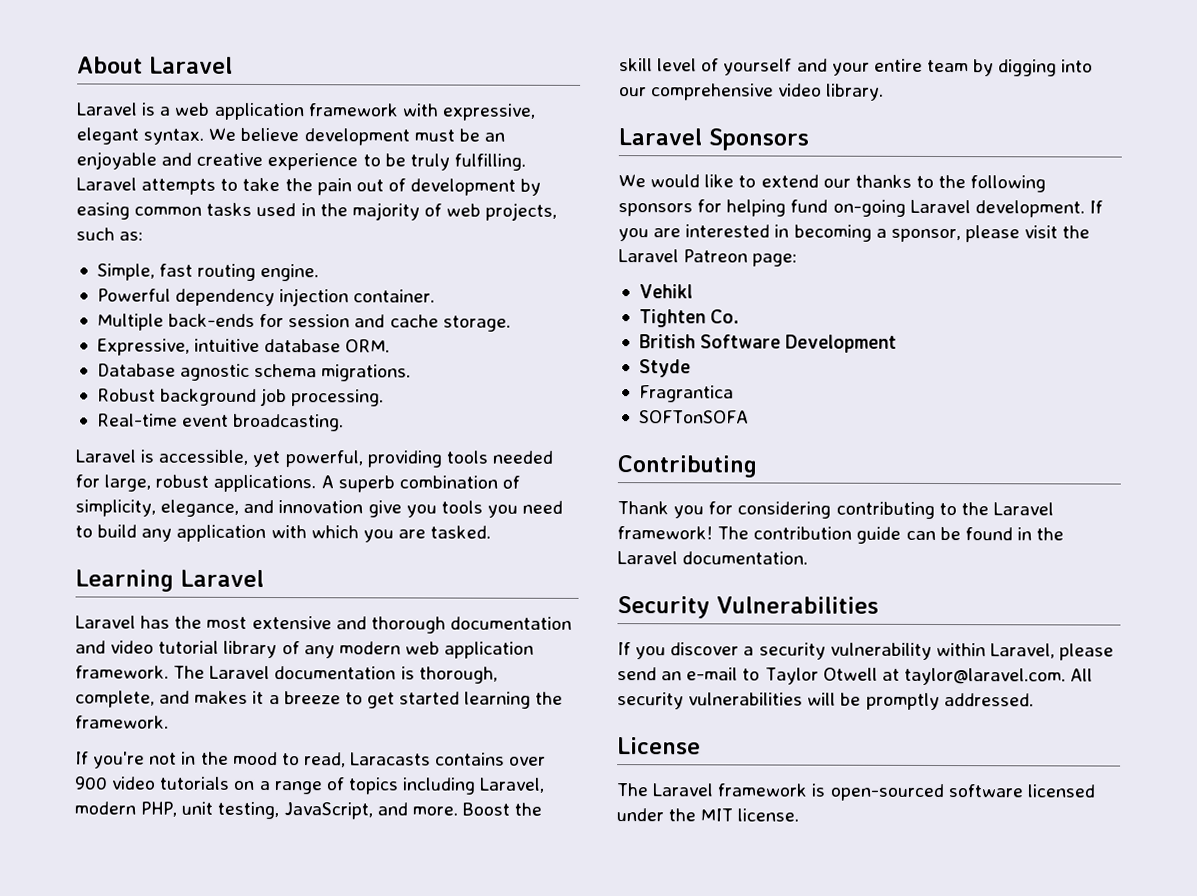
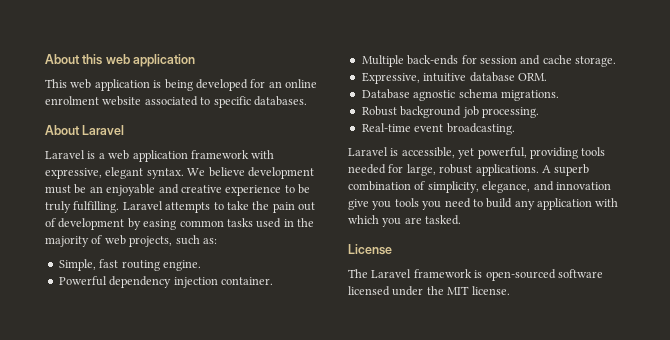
+ About this web application
+ This web application is being developed for an online enrolment website associated to specific databases.
- Learning Laravel
- Laravel has the most extensive and thorough documentation and video tutorial library of any modern web application framework. The Laravel documentation is thorough, complete, and makes it a breeze to get started learning the framework.
- If you're not in the mood to read, Laracasts contains over 900 video tutorials on a range of topics including Laravel, modern PHP, unit testing, JavaScript, and more. Boost the skill level of yourself and your entire team by digging into our comprehensive video library.
- Laravel Sponsors
- We would like to extend our thanks to the following sponsors for helping fund on-going Laravel development. If you are interested in becoming a sponsor, please visit the Laravel Patreon page:
- Vehikl
- Tighten Co.
- British Software Development
- Styde
- Fragrantica
- SOFTonSOFA
- Contributing
- Thank you for considering contributing to the Laravel framework! The contribution guide can be found in the Laravel documentation.
- Security Vulnerabilities
- If you discover a security vulnerability within Laravel, please send an e-mail to Taylor Otwell at taylor@laravel.com. All security vulnerabilities will be promptly addressed.

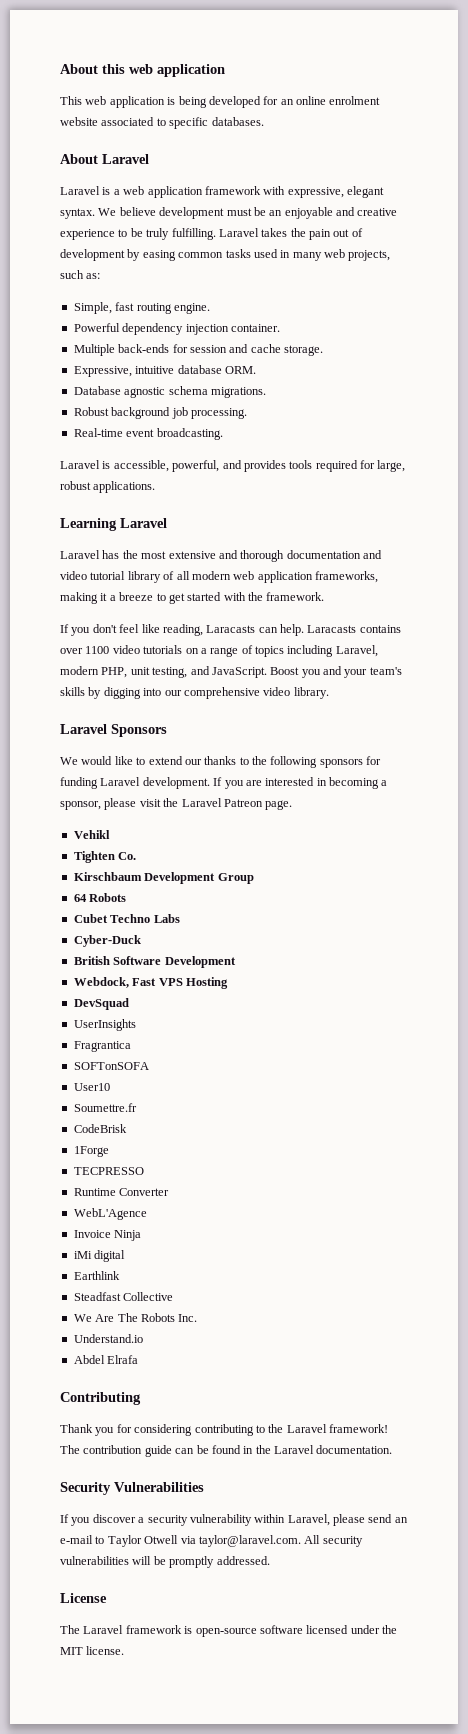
- Laravel attempts to take the pain out of development by easing common tasks used in the majority of web projects, such as:
+ Laravel takes the pain out of development by easing common tasks used in many web projects, such as:
- Laravel is accessible, yet powerful, providing tools needed for large, robust applications. A superb combination of simplicity, elegance, and innovation give you tools you need to build any application with which you are tasked.
+ Laravel is accessible, powerful, and provides tools required for large, robust applications.
+ Learning Laravel
+ Laravel has the most extensive and thorough documentation and video tutorial library of all modern web application frameworks, making it a breeze to get started with the framework.
+ If you don't feel like reading, Laracasts can help. Laracasts contains over 1100 video tutorials on a range of topics including Laravel, modern PHP, unit testing, and JavaScript. Boost you and your team's skills by digging into our comprehensive video library.
+ Laravel Sponsors
+ We would like to extend our thanks to the following sponsors for funding Laravel development. If you are interested in becoming a sponsor, please visit the Laravel Patreon page.
+ Vehikl
+ Tighten Co.
+ Kirschbaum Development Group
+ 64 Robots
+ Cubet Techno Labs
+ Cyber-Duck
+ British Software Development
+ Webdock, Fast VPS Hosting
+ DevSquad
+ UserInsights
+ Fragrantica
+ SOFTonSOFA
+ User10
+ Soumettre.fr
+ CodeBrisk
+ 1Forge
+ TECPRESSO
+ Runtime Converter
+ WebL'Agence
+ Invoice Ninja
+ iMi digital
+ Earthlink
+ Steadfast Collective
+ We Are The Robots Inc.
+ Understand.io
+ Abdel Elrafa
+ Contributing
+ Thank you for considering contributing to the Laravel framework! The contribution guide can be found in the Laravel documentation.
+ Security Vulnerabilities
+ If you discover a security vulnerability within Laravel, please send an e-mail to Taylor Otwell via taylor@laravel.com. All security vulnerabilities will be promptly addressed.
- The Laravel framework is open-sourced software licensed under the MIT license.
+ The Laravel framework is open-source software licensed under the MIT license.

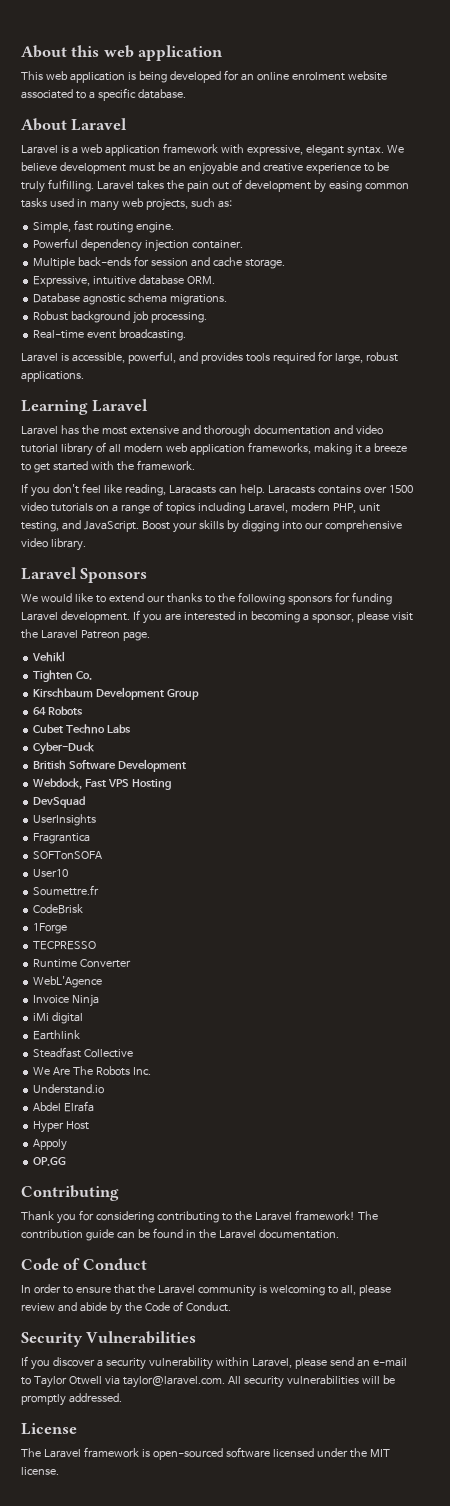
- This web application is being developed for an online enrolment website associated to specific databases.
+ This web application is being developed for an online enrolment website associated to a specific database.
- Laracasts contains over 1100 video tutorials on a range of topics including Laravel, modern PHP, unit testing, and JavaScript.
+ Laracasts contains over 1500 video tutorials on a range of topics including Laravel, modern PHP, unit testing, and JavaScript.
- Boost you and your team's skills by digging into our comprehensive video library.
+ Boost your skills by digging into our comprehensive video library.
+ Hyper Host
+ Appoly
+ OP.GG
+ Code of Conduct
+ In order to ensure that the Laravel community is welcoming to all, please review and abide by the Code of Conduct.
- The Laravel framework is open-source software licensed under the MIT license.
+ The Laravel framework is open-sourced software licensed under the MIT license.

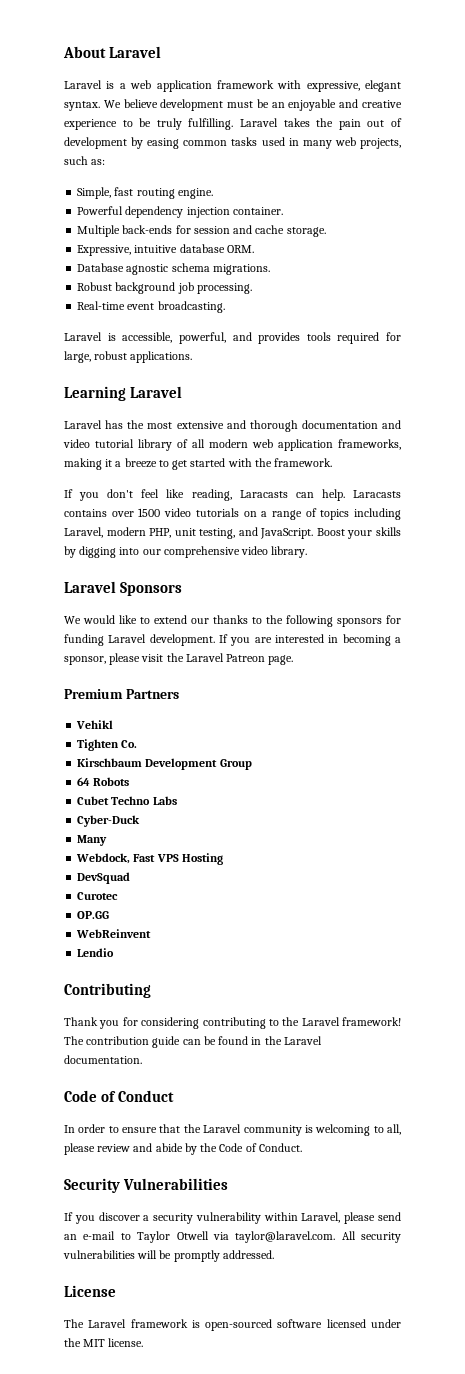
- About this web application
- This web application is being developed for an online enrolment website associated to a specific database.
+ Premium Partners
- British Software Development
+ Many
- UserInsights
- Fragrantica
- SOFTonSOFA
- User10
- Soumettre.fr
- CodeBrisk
- 1Forge
- TECPRESSO
- Runtime Converter
- WebL'Agence
- Invoice Ninja
- iMi digital
- Earthlink
- Steadfast Collective
- We Are The Robots Inc.
- Understand.io
- Abdel Elrafa
- Hyper Host
- Appoly
+ Curotec
+ WebReinvent
+ Lendio

